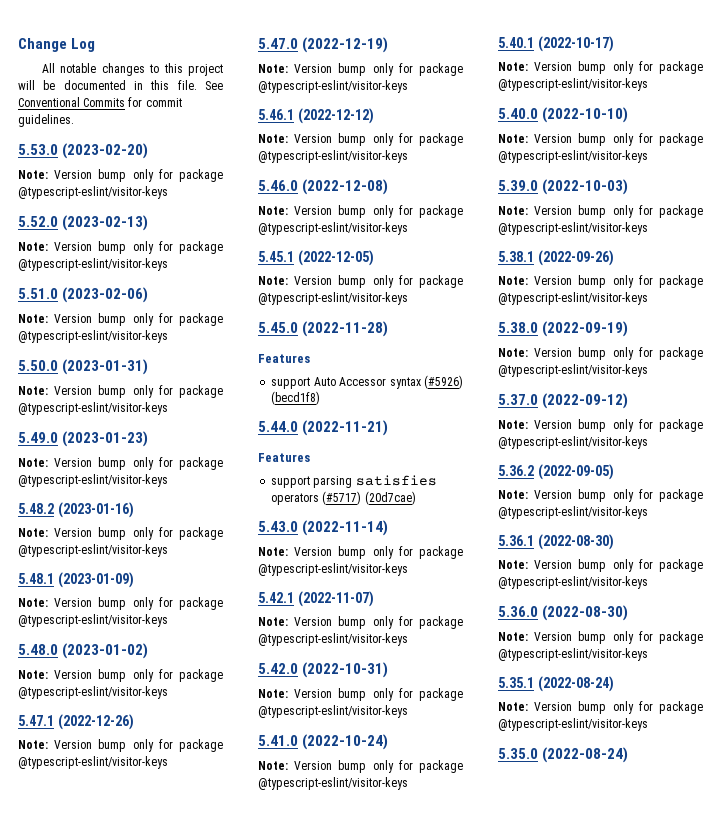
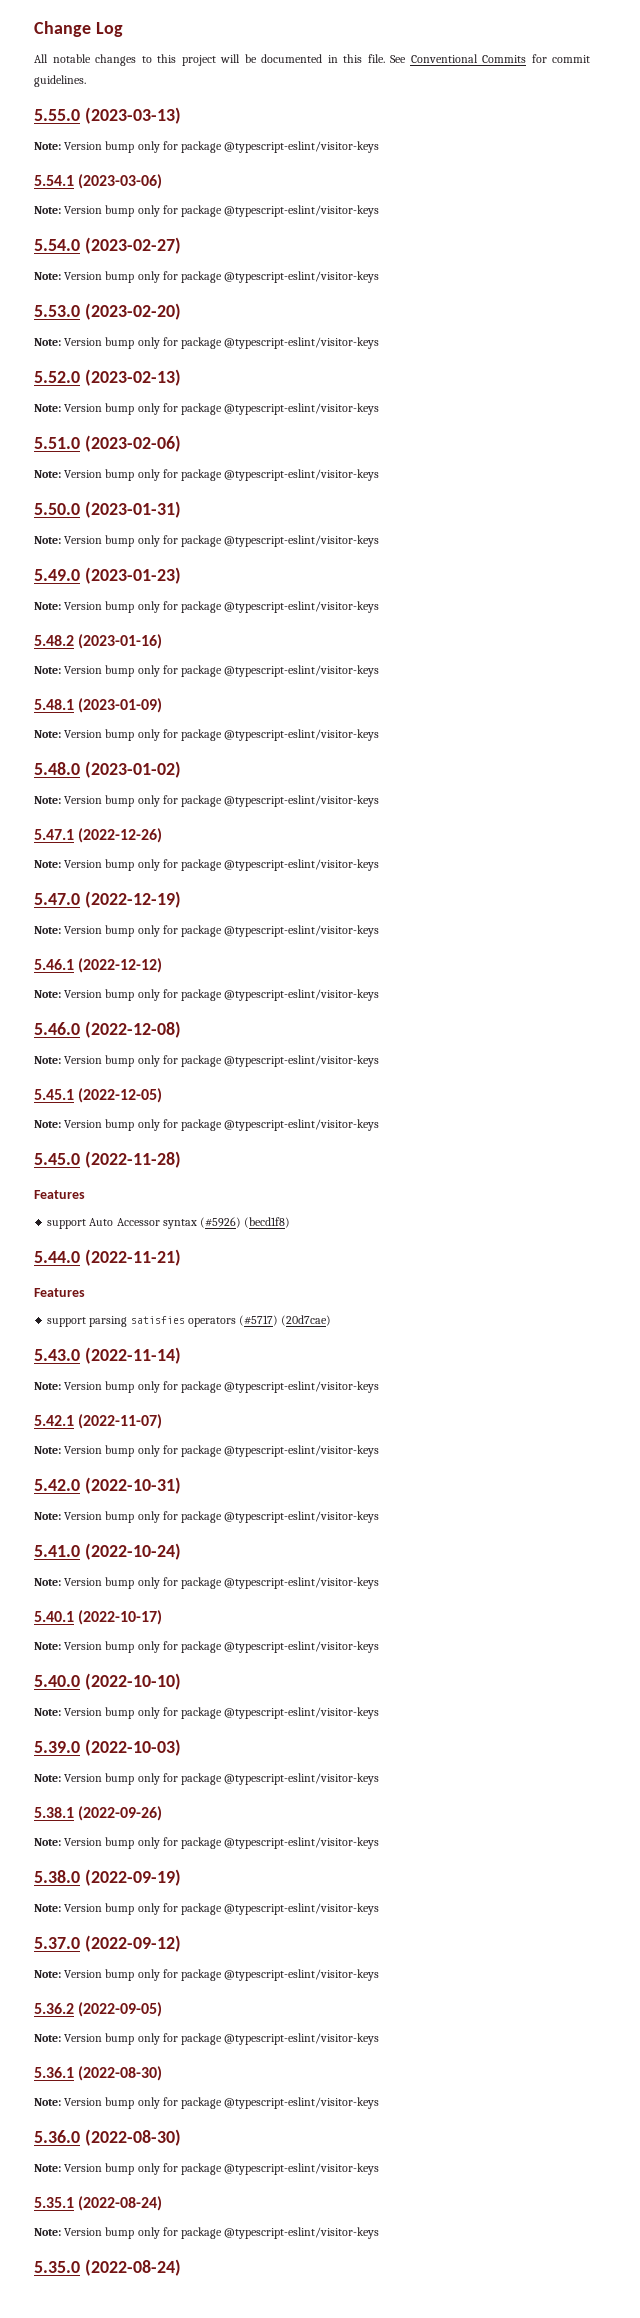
+ 5.55.0 (2023-03-13)
+ Note: Version bump only for package @typescript-eslint/visitor-keys
+ 5.54.1 (2023-03-06)
+ Note: Version bump only for package @typescript-eslint/visitor-keys
+ 5.54.0 (2023-02-27)
+ Note: Version bump only for package @typescript-eslint/visitor-keys

